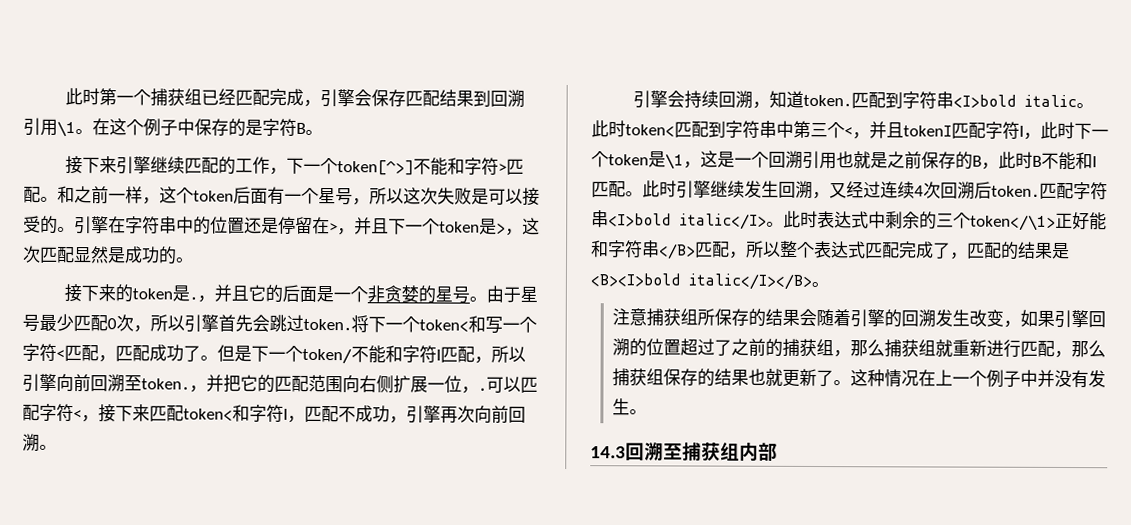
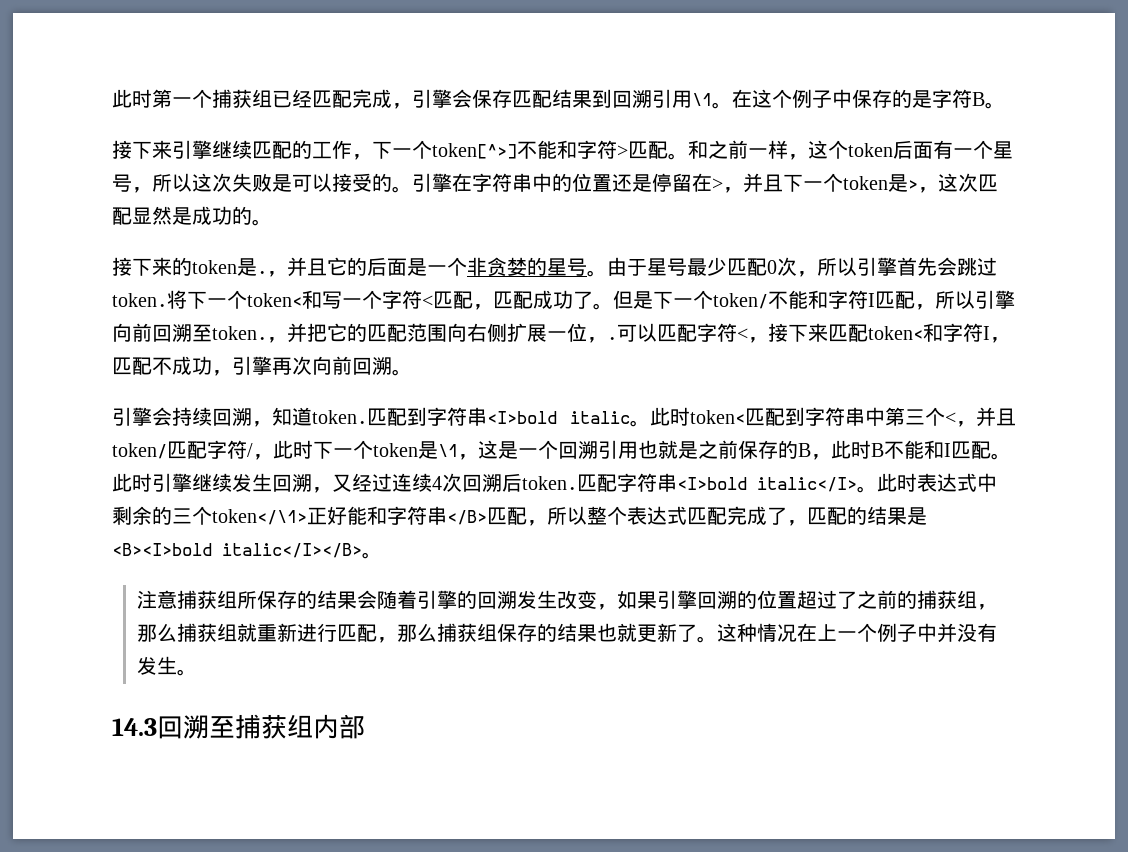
- 此时token<匹配到字符串中第三个<，并且tokenI匹配字符I，此时下一个token是\1，这是一个回溯引用也就是之前保存的B，此时B不能和I匹配。
+ 此时token<匹配到字符串中第三个<，并且token/匹配字符/，此时下一个token是\1，这是一个回溯引用也就是之前保存的B，此时B不能和I匹配。

